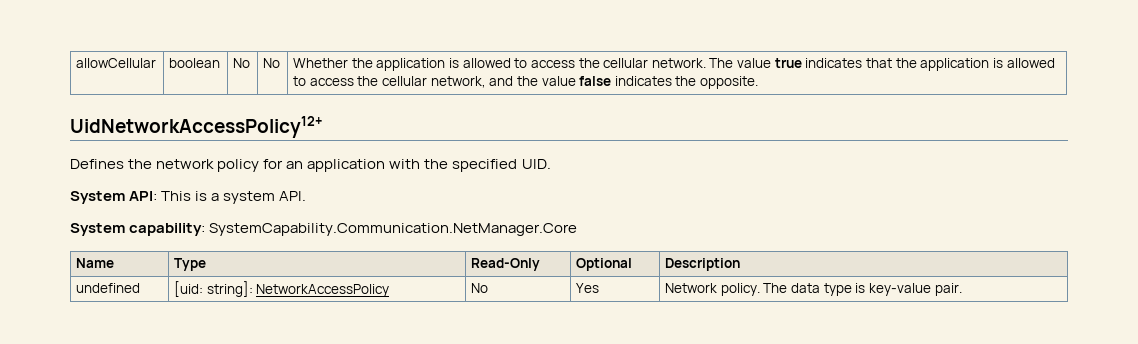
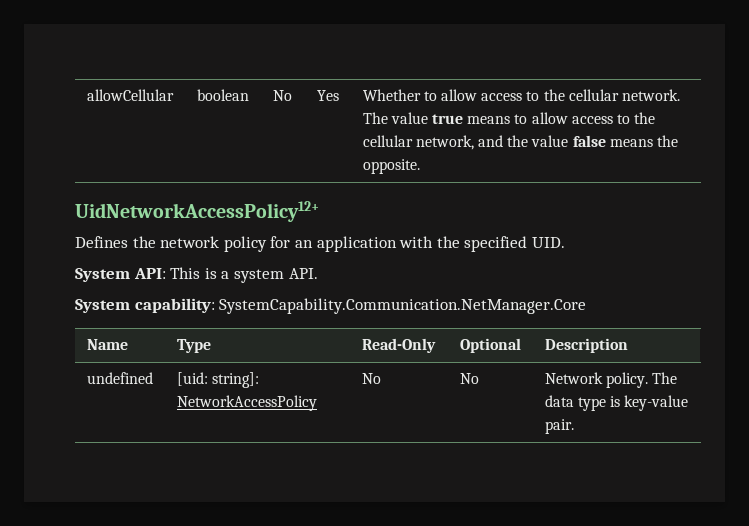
- allowCellular | boolean | No | No | Whether the application is allowed to access the cellular network. The value true indicates that the application is allowed to access the cellular network, and the value false indicates the opposite.
+ allowCellular | boolean | No | Yes | Whether to allow access to the cellular network. The value true means to allow access to the cellular network, and the value false means the opposite.
- undefined | [uid: string]: NetworkAccessPolicy | No | Yes | Network policy. The data type is key-value pair.
+ undefined | [uid: string]: NetworkAccessPolicy | No | No | Network policy. The data type is key-value pair.

